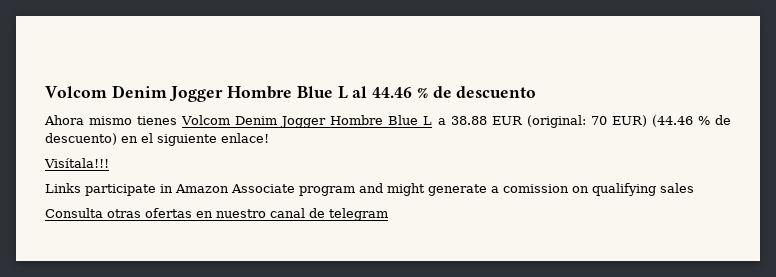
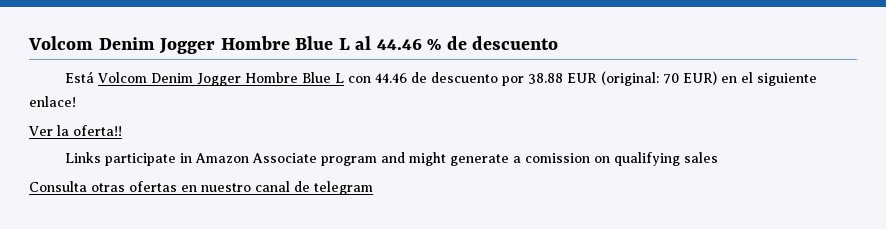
- Ahora mismo tienes Volcom Denim Jogger Hombre Blue L a 38.88 EUR (original: 70 EUR) (44.46 % de descuento) en el siguiente enlace!
+ Está Volcom Denim Jogger Hombre Blue L con 44.46 de descuento por 38.88 EUR (original: 70 EUR) en el siguiente enlace!
- Visítala!!!
+ Ver la oferta!!

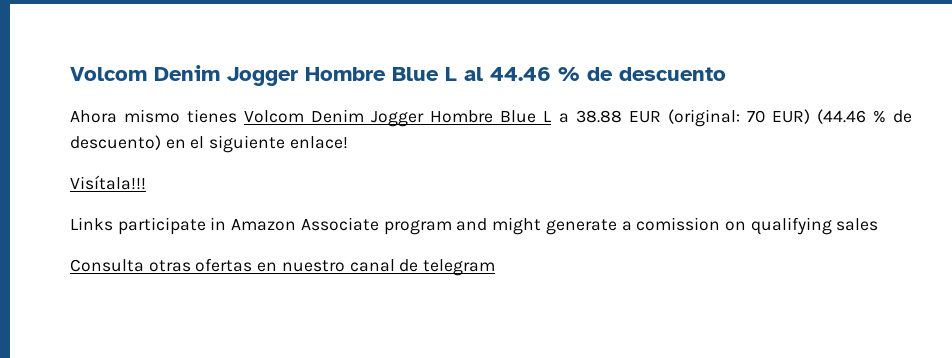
- Está Volcom Denim Jogger Hombre Blue L con 44.46 de descuento por 38.88 EUR (original: 70 EUR) en el siguiente enlace!
+ Ahora mismo tienes Volcom Denim Jogger Hombre Blue L a 38.88 EUR (original: 70 EUR) (44.46 % de descuento) en el siguiente enlace!
- Ver la oferta!!
+ Visítala!!!

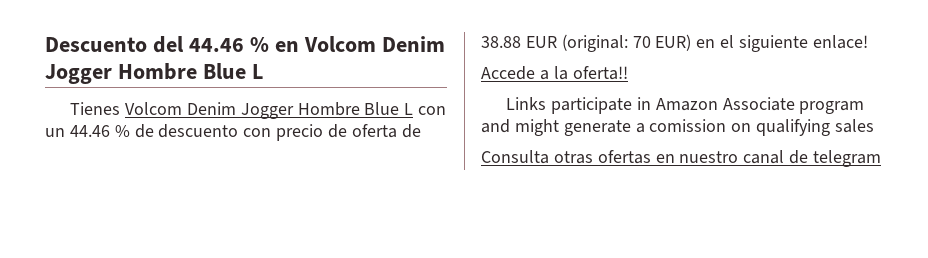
- Volcom Denim Jogger Hombre Blue L al 44.46 % de descuento
- Ahora mismo tienes Volcom Denim Jogger Hombre Blue L a 38.88 EUR (original: 70 EUR) (44.46 % de descuento) en el siguiente enlace!
+ Descuento del 44.46 % en Volcom Denim Jogger Hombre Blue L
+ Tienes Volcom Denim Jogger Hombre Blue L con un 44.46 % de descuento con precio de oferta de 38.88 EUR (original: 70 EUR) en el siguiente enlace!
- Visítala!!!
+ Accede a la oferta!!

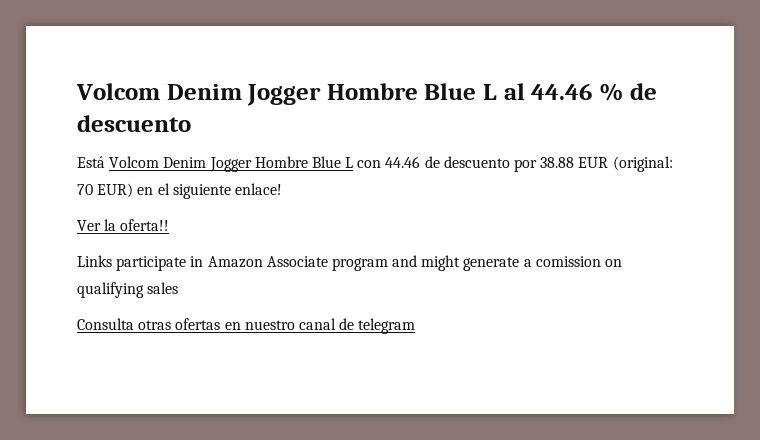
- Descuento del 44.46 % en Volcom Denim Jogger Hombre Blue L
- Tienes Volcom Denim Jogger Hombre Blue L con un 44.46 % de descuento con precio de oferta de 38.88 EUR (original: 70 EUR) en el siguiente enlace!
+ Volcom Denim Jogger Hombre Blue L al 44.46 % de descuento
+ Está Volcom Denim Jogger Hombre Blue L con 44.46 de descuento por 38.88 EUR (original: 70 EUR) en el siguiente enlace!
- Accede a la oferta!!
+ Ver la oferta!!

